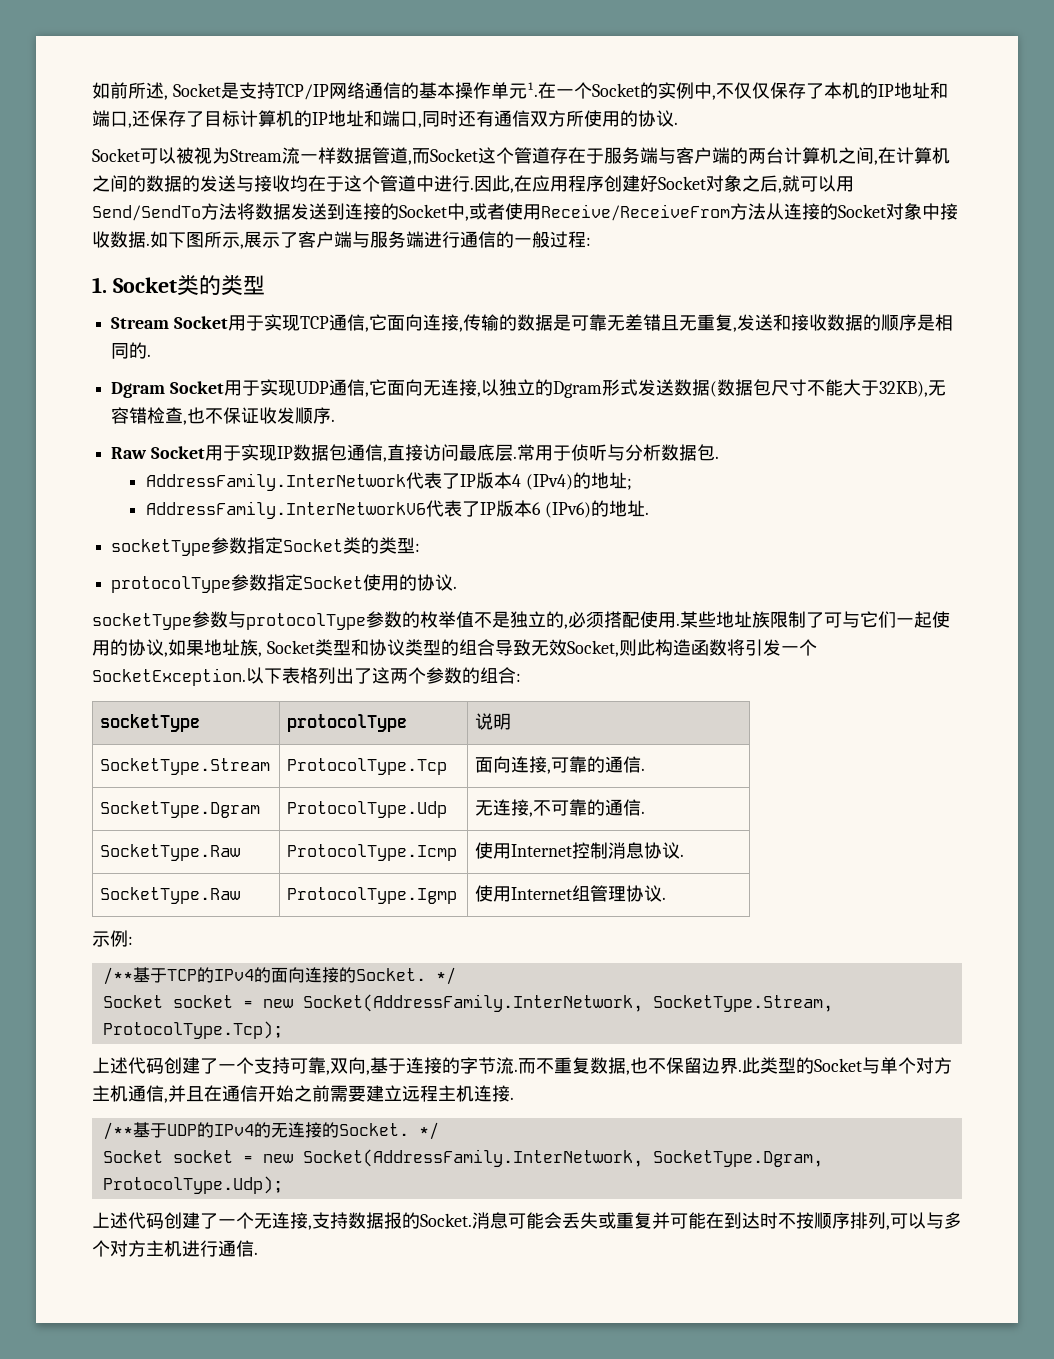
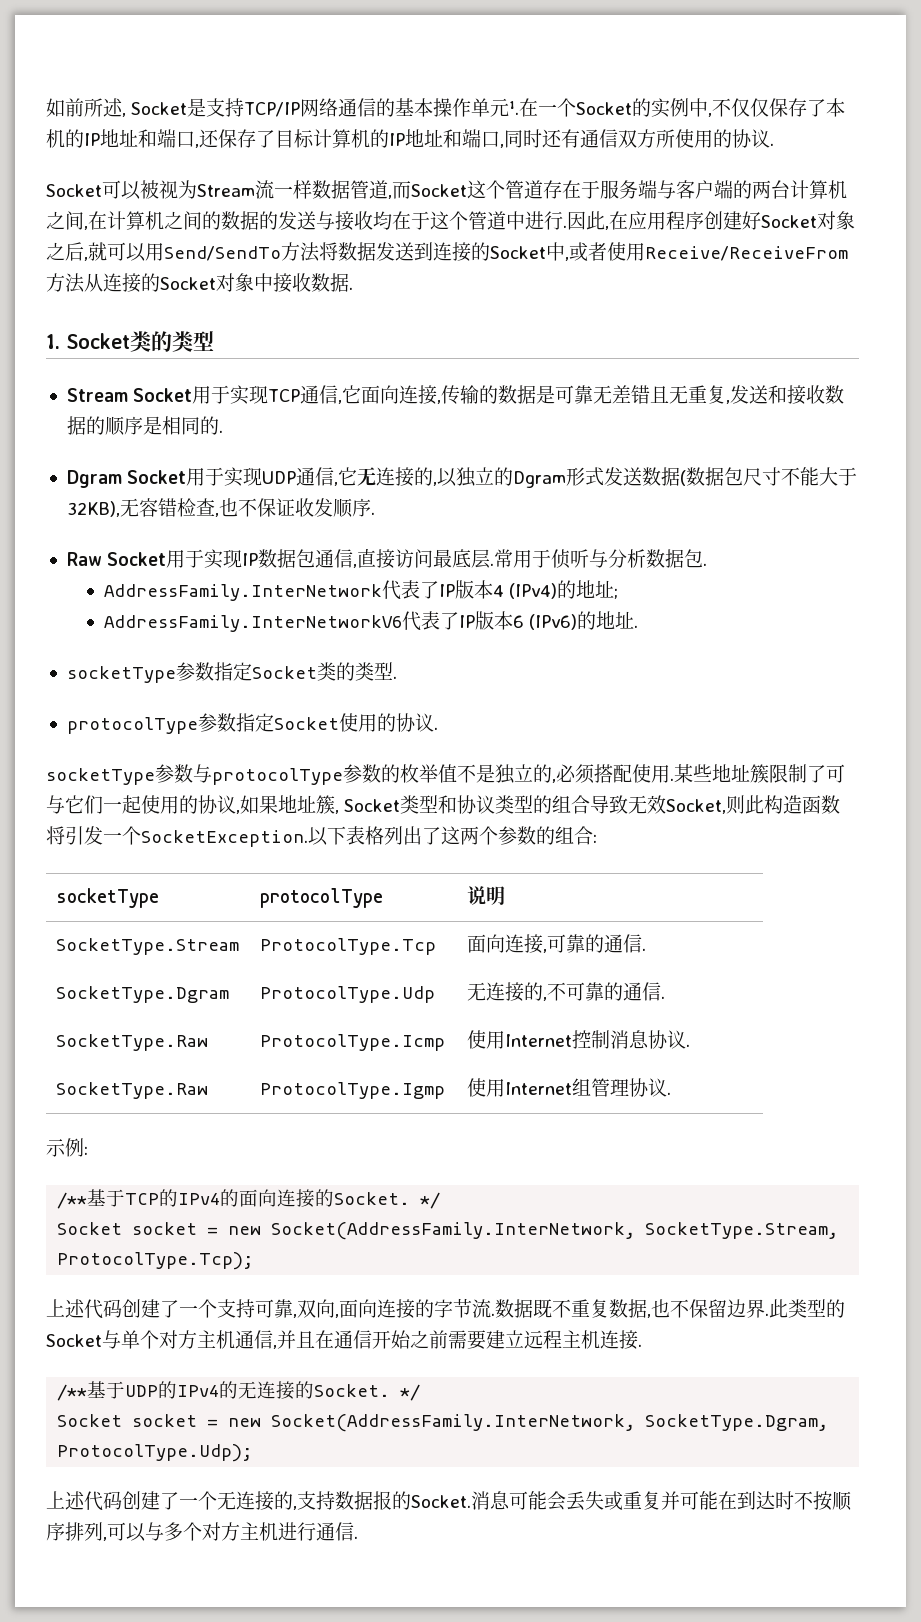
- 如下图所示,展示了客户端与服务端进行通信的一般过程:
- Dgram Socket用于实现UDP通信,它面向无连接,以独立的Dgram形式发送数据(数据包尺寸不能大于32KB),无容错检查,也不保证收发顺序.
+ Dgram Socket用于实现UDP通信,它无连接的,以独立的Dgram形式发送数据(数据包尺寸不能大于32KB),无容错检查,也不保证收发顺序.
- socketType参数指定Socket类的类型:
+ socketType参数指定Socket类的类型.
- 某些地址族限制了可与它们一起使用的协议,如果地址族, Socket类型和协议类型的组合导致无效Socket,则此构造函数将引发一个SocketException.
+ 某些地址簇限制了可与它们一起使用的协议,如果地址簇, Socket类型和协议类型的组合导致无效Socket,则此构造函数将引发一个SocketException.
- SocketType.Dgram | ProtocolType.Udp | 无连接,不可靠的通信.
+ SocketType.Dgram | ProtocolType.Udp | 无连接的,不可靠的通信.
- 上述代码创建了一个支持可靠,双向,基于连接的字节流.
+ 上述代码创建了一个支持可靠,双向,面向连接的字节流.
- 而不重复数据,也不保留边界.
+ 数据既不重复数据,也不保留边界.
- 上述代码创建了一个无连接,支持数据报的Socket.
+ 上述代码创建了一个无连接的,支持数据报的Socket.

